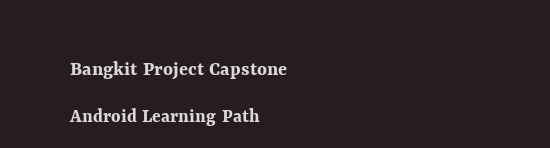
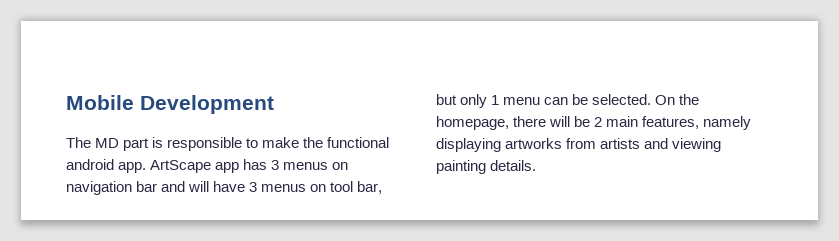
- Bangkit Project Capstone
- Android Learning Path
+ Mobile Development
+ The MD part is responsible to make the functional android app. ArtScape app has 3 menus on navigation bar and will have 3 menus on tool bar, but only 1 menu can be selected. On the homepage, there will be 2 main features, namely displaying artworks from artists and viewing painting details.

